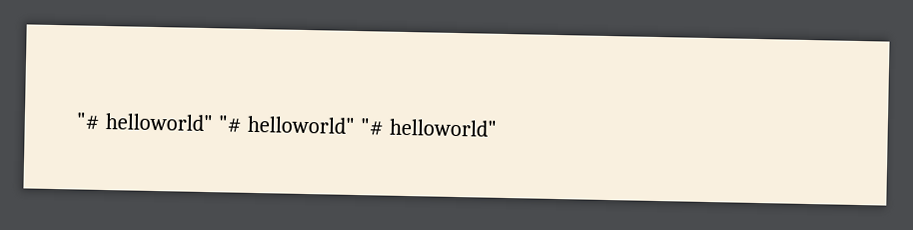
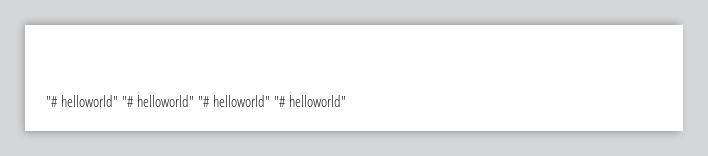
- "# helloworld" "# helloworld" "# helloworld"
+ "# helloworld" "# helloworld" "# helloworld" "# helloworld"

